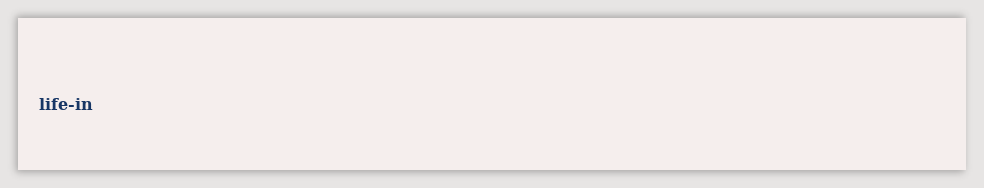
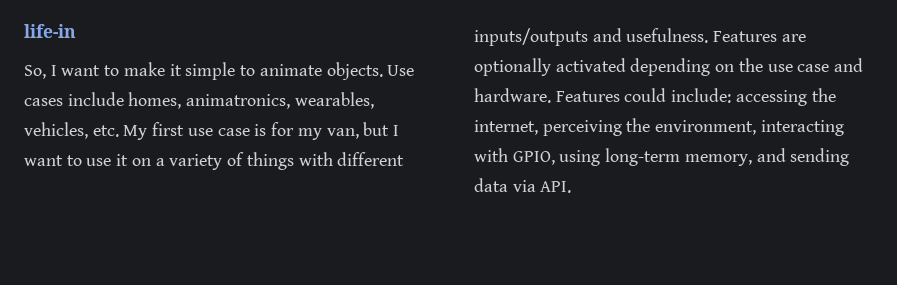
+ So, I want to make it simple to animate objects. Use cases include homes, animatronics, wearables, vehicles, etc. My first use case is for my van, but I want to use it on a variety of things with different inputs/outputs and usefulness. Features are optionally activated depending on the use case and hardware. Features could include: accessing the internet, perceiving the environment, interacting with GPIO, using long-term memory, and sending data via API.

